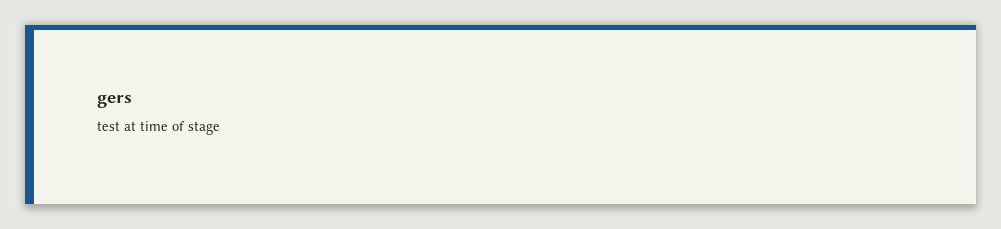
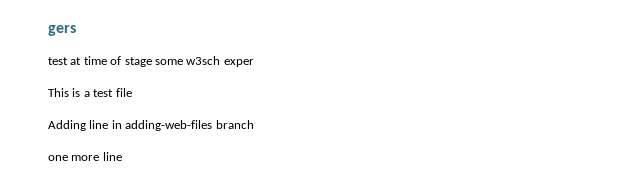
- test at time of stage
+ test at time of stage some w3sch exper
+ This is a test file
+ Adding line in adding-web-files branch
+ one more line

